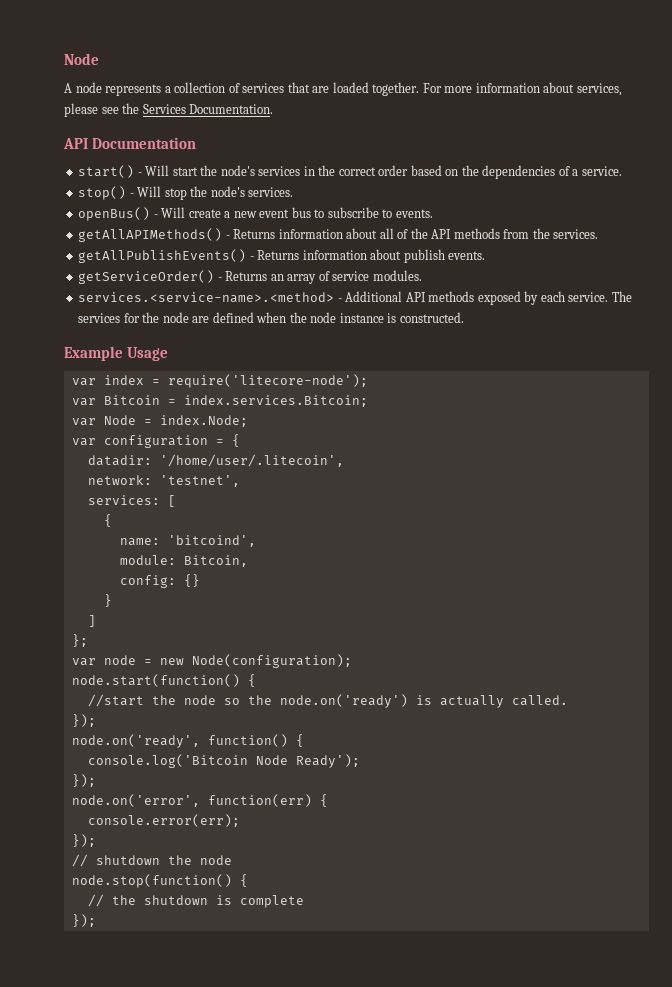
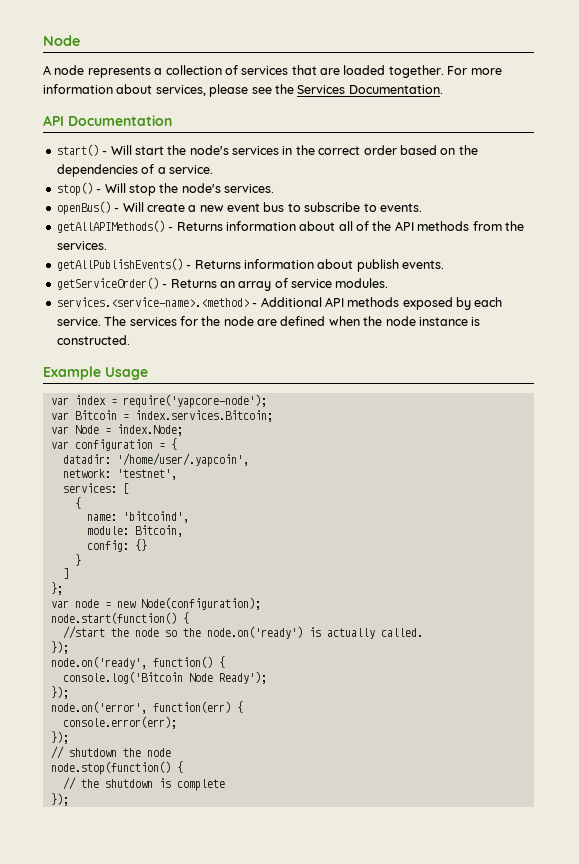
- var index = require('litecore-node');
+ var index = require('yapcore-node');
- datadir: '/home/user/.litecoin',
+ datadir: '/home/user/.yapcoin',

